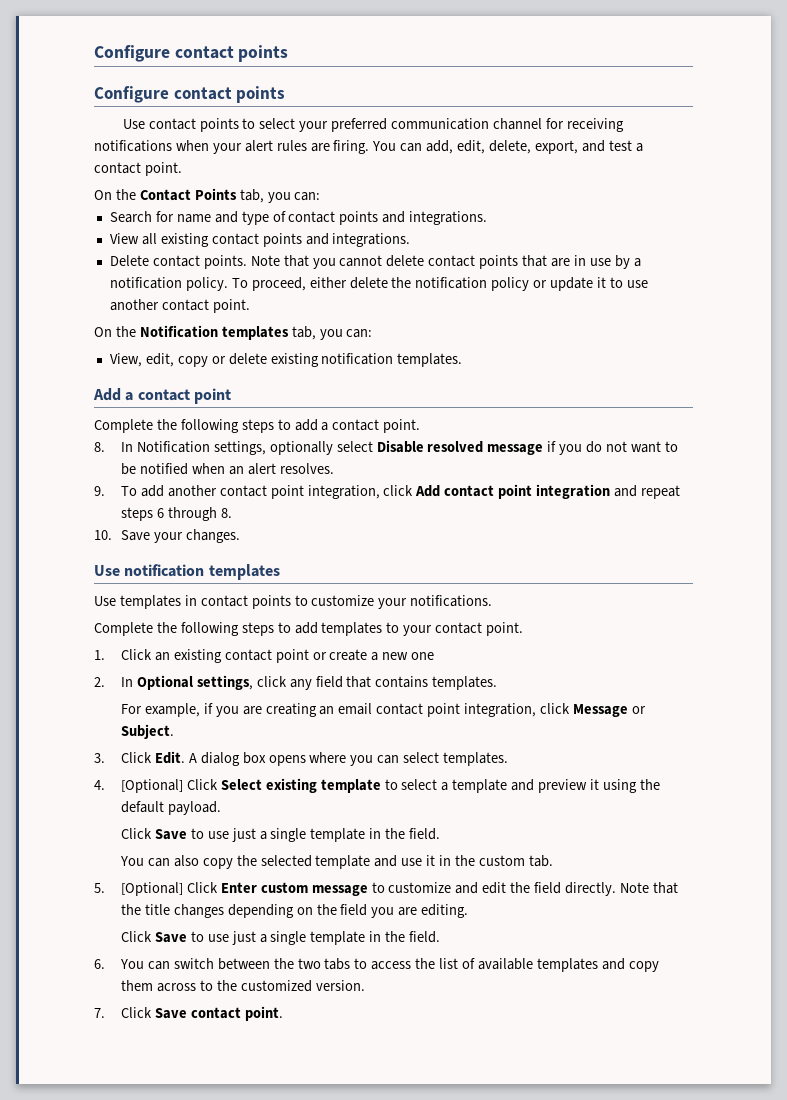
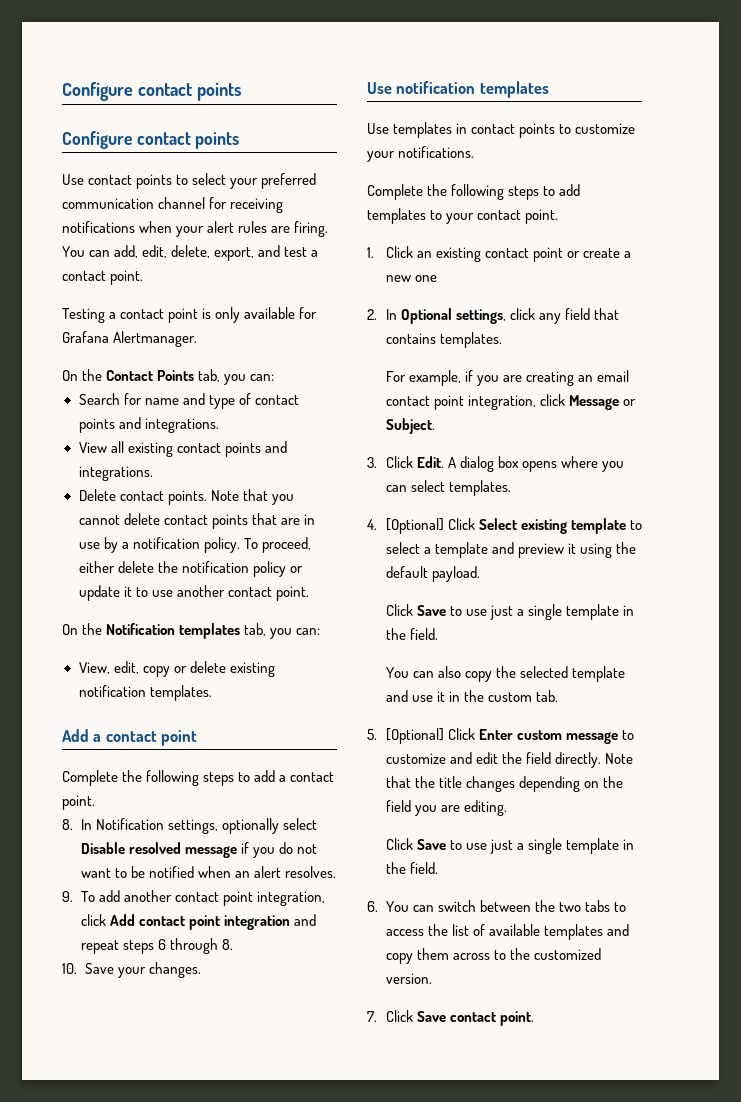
+ Testing a contact point is only available for Grafana Alertmanager.

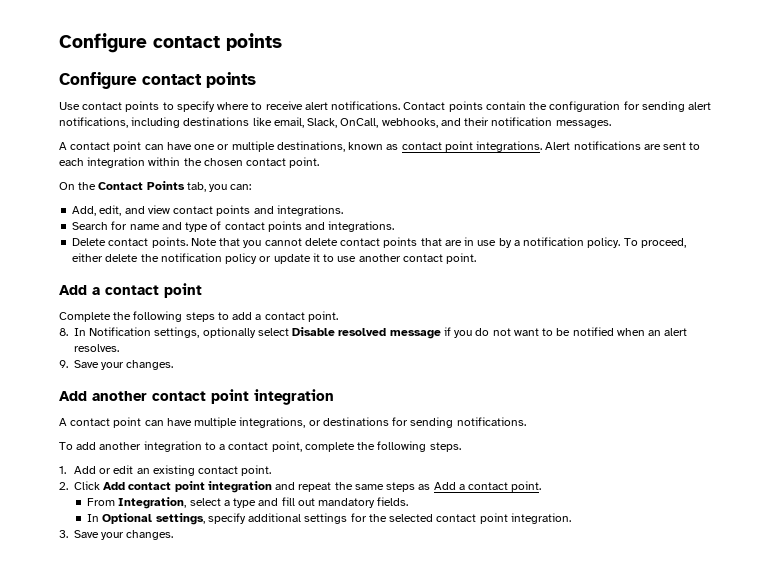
- Use contact points to select your preferred communication channel for receiving notifications when your alert rules are firing. You can add, edit, delete, export, and test a contact point.
- Testing a contact point is only available for Grafana Alertmanager.
+ Use contact points to specify where to receive alert notifications. Contact points contain the configuration for sending alert notifications, including destinations like email, Slack, OnCall, webhooks, and their notification messages.
+ A contact point can have one or multiple destinations, known as contact point integrations. Alert notifications are sent to each integration within the chosen contact point.
+ Add, edit, and view contact points and integrations.
- View all existing contact points and integrations.
- On the Notification templates tab, you can:
- View, edit, copy or delete existing notification templates.
- 9. To add another contact point integration, click Add contact point integration and repeat steps 6 through 8.
- 10. Save your changes.
- Use notification templates
- Use templates in contact points to customize your notifications.
- Complete the following steps to add templates to your contact point.
- 1. Click an existing contact point or create a new one
- 2. In Optional settings, click any field that contains templates.
- For example, if you are creating an email contact point integration, click Message or Subject.
- 3. Click Edit. A dialog box opens where you can select templates.
- 4. [Optional] Click Select existing template to select a template and preview it using the default payload.
- Click Save to use just a single template in the field.
- You can also copy the selected template and use it in the custom tab.
- 5. [Optional] Click Enter custom message to customize and edit the field directly. Note that the title changes depending on the field you are editing.
- Click Save to use just a single template in the field.
- 6. You can switch between the two tabs to access the list of available templates and copy them across to the customized version.
- 7. Click Save contact point.
+ 9. Save your changes.
+ Add another contact point integration
+ A contact point can have multiple integrations, or destinations for sending notifications.
+ To add another integration to a contact point, complete the following steps.
+ 1. Add or edit an existing contact point.
+ 2. Click Add contact point integration and repeat the same steps as Add a contact point.
+ From Integration, select a type and fill out mandatory fields.
+ In Optional settings, specify additional settings for the selected contact point integration.
+ 3. Save your changes.

